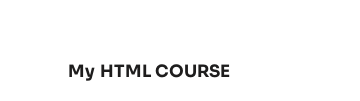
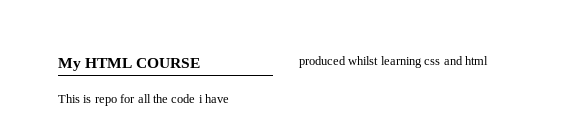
+ This is repo for all the code i have produced whilst learning css and html

